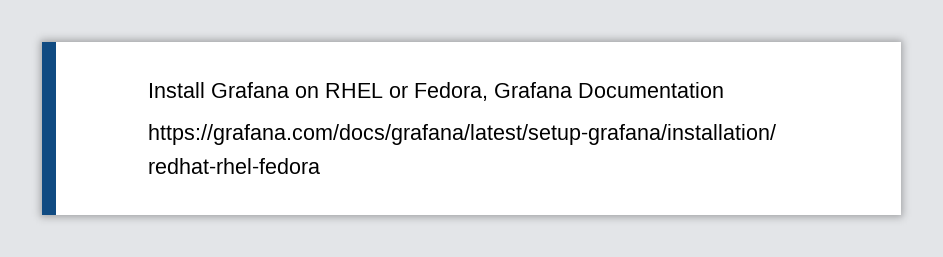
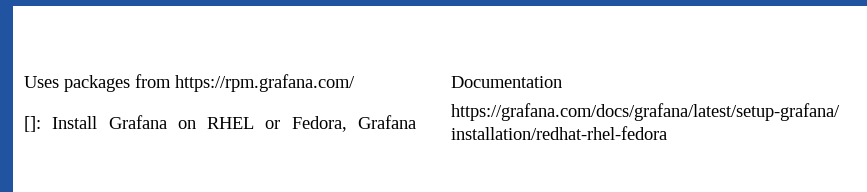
- Install Grafana on RHEL or Fedora, Grafana Documentation
+ Uses packages from https://rpm.grafana.com/
+ []: Install Grafana on RHEL or Fedora, Grafana Documentation

